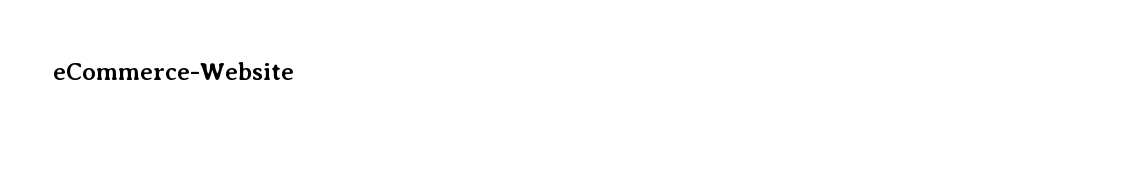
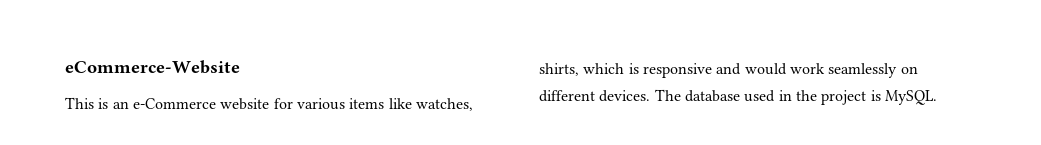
+ This is an e-Commerce website for various items like watches, shirts, which is responsive and would work seamlessly on different devices. The database used in the project is MySQL.

